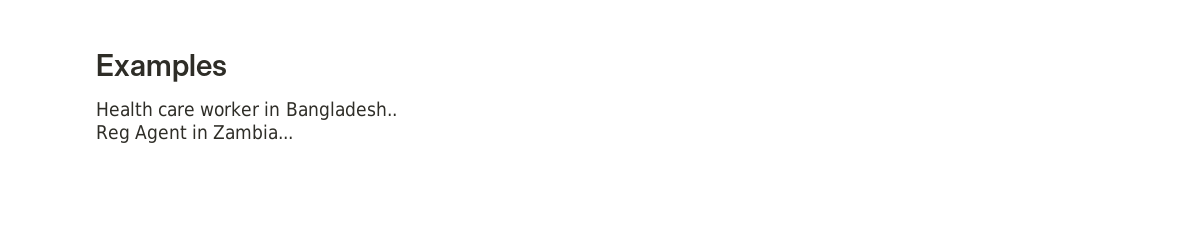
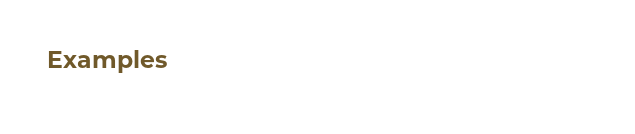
- Health care worker in Bangladesh..
- Reg Agent in Zambia...

